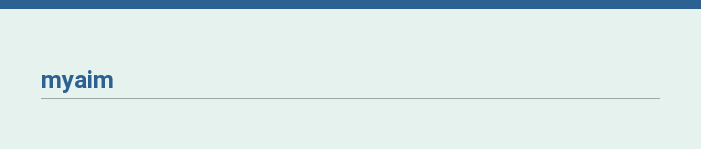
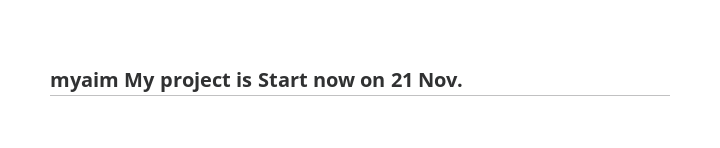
- myaim
+ myaim My project is Start now on 21 Nov.

